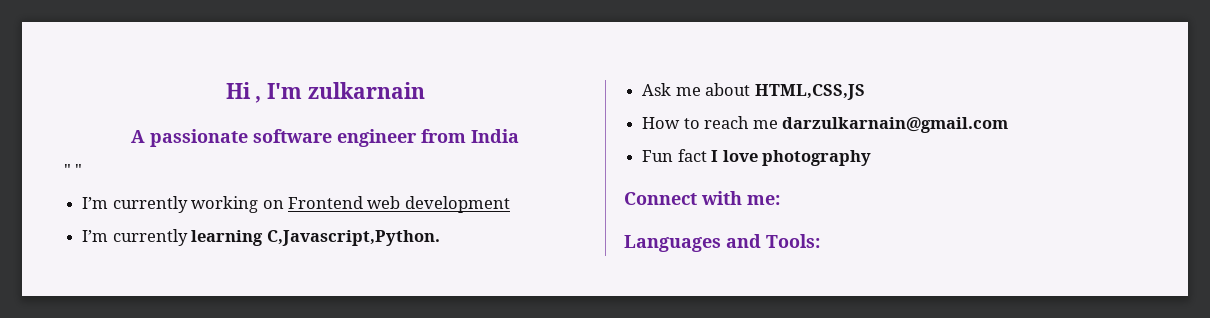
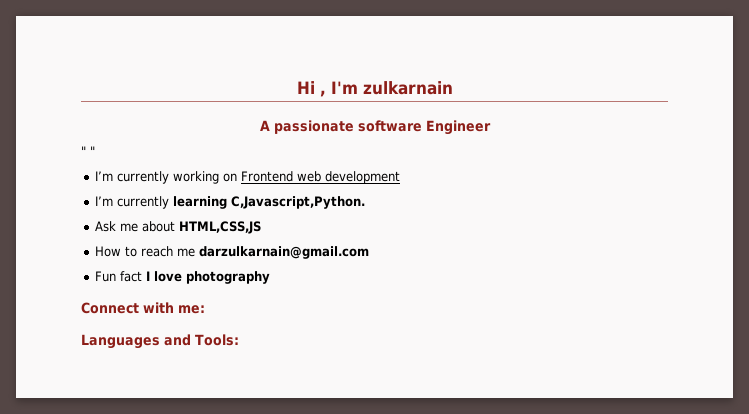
- A passionate software engineer from India
+ A passionate software Engineer

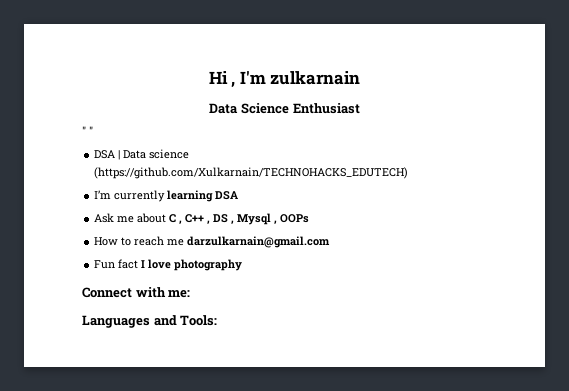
- A passionate software Engineer
+ Data Science Enthusiast
  " "
- I’m currently working on Frontend web development
+ DSA | Data science (https://github.com/Xulkarnain/TECHNOHACKS_EDUTECH)
- I’m currently learning C,Javascript,Python.
+ I’m currently learning DSA
- Ask me about HTML,CSS,JS
+ Ask me about C , C++ , DS , Mysql , OOPs

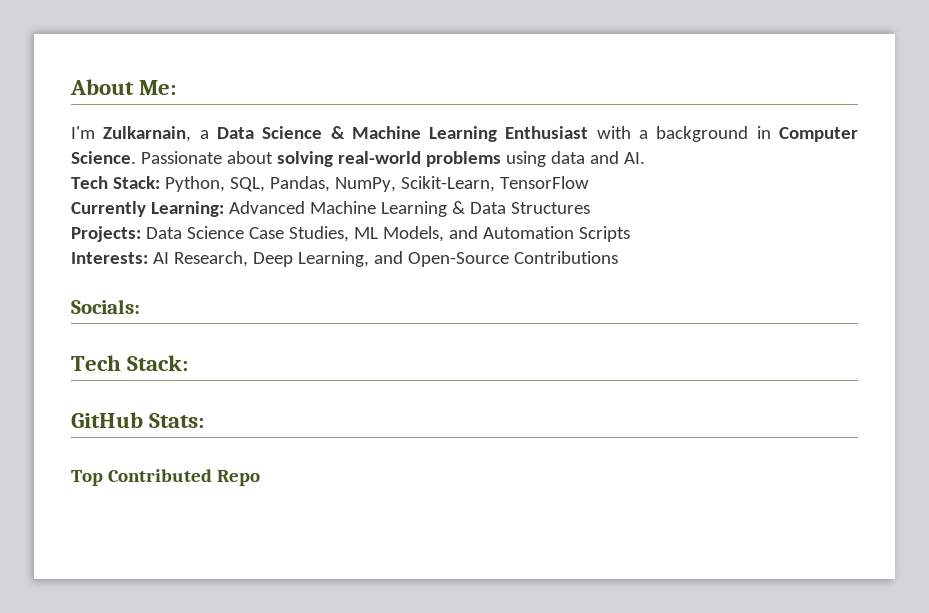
- Hi , I'm zulkarnain
- Data Science Enthusiast
- " "
- DSA | Data science (https://github.com/Xulkarnain/TECHNOHACKS_EDUTECH)
- I’m currently learning DSA
- Ask me about C , C++ , DS , Mysql , OOPs
- How to reach me darzulkarnain@gmail.com
- Fun fact I love photography
- Connect with me:
- Languages and Tools:
+ About Me:
+ I'm Zulkarnain, a Data Science & Machine Learning Enthusiast with a background in Computer Science. Passionate about solving real-world problems using data and AI.
+ Tech Stack: Python, SQL, Pandas, NumPy, Scikit-Learn, TensorFlow
+ Currently Learning: Advanced Machine Learning & Data Structures
+ Projects: Data Science Case Studies, ML Models, and Automation Scripts
+ Interests: AI Research, Deep Learning, and Open-Source Contributions
+ Socials:
+ Tech Stack:
+ GitHub Stats:
+ Top Contributed Repo

